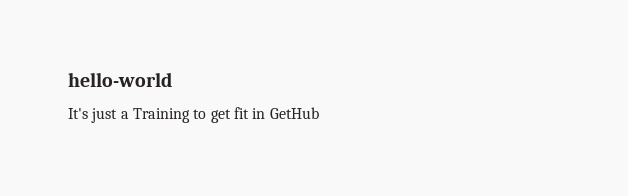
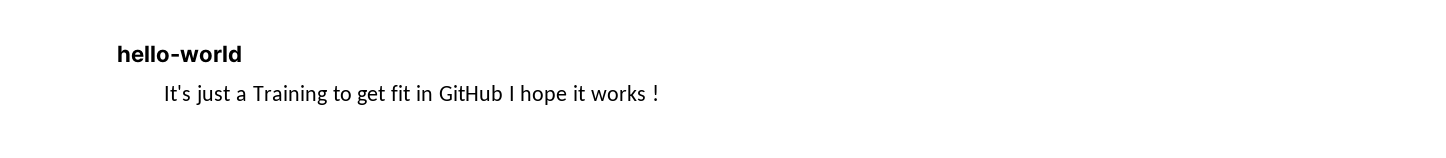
- It's just a Training to get fit in GetHub
+ It's just a Training to get fit in GitHub I hope it works !

